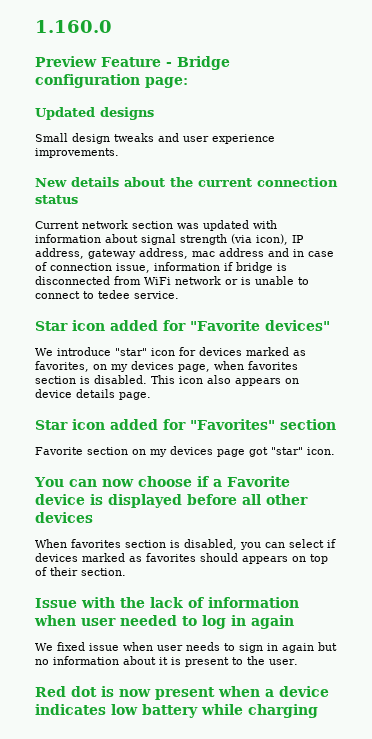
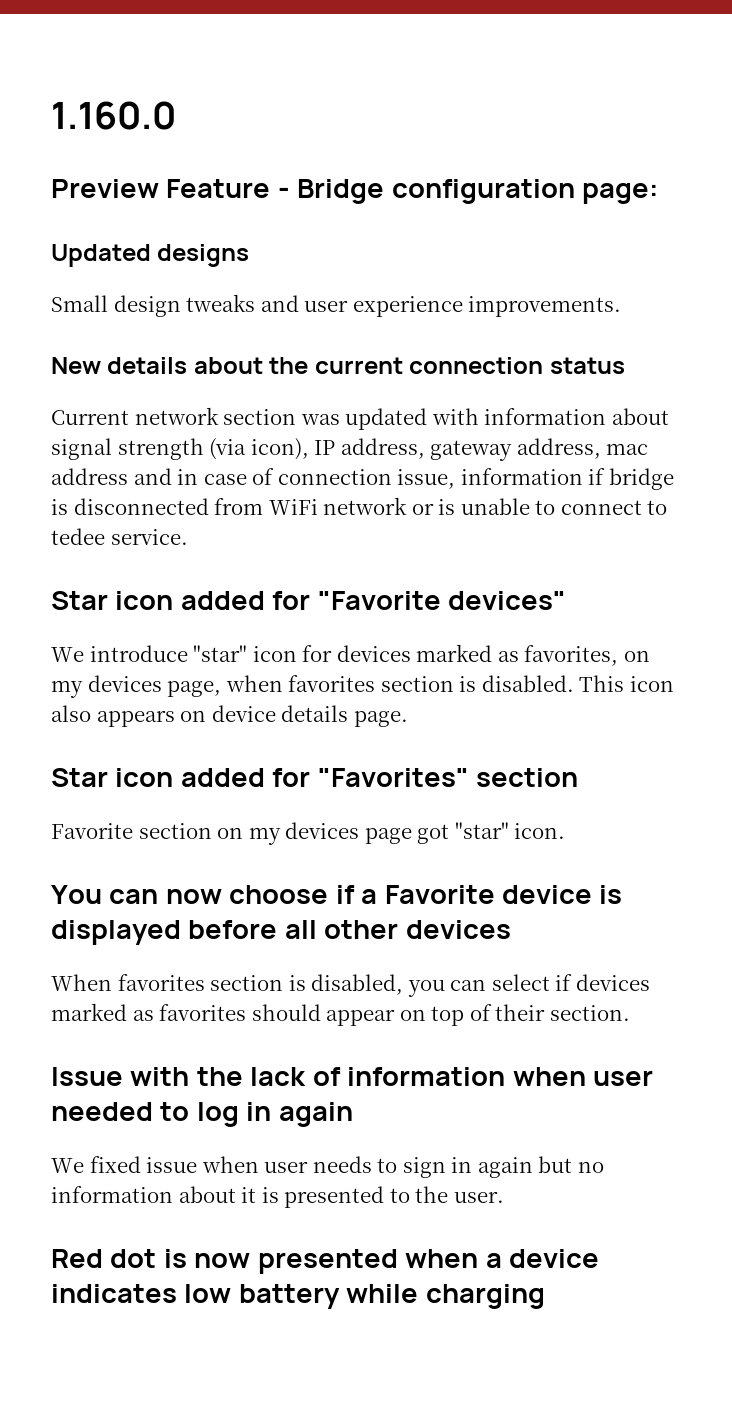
- When favorites section is disabled, you can select if devices marked as favorites should appears on top of their section.
+ When favorites section is disabled, you can select if devices marked as favorites should appear on top of their section.
- We fixed issue when user needs to sign in again but no information about it is present to the user.
+ We fixed issue when user needs to sign in again but no information about it is presented to the user.
- Red dot is now present when a device indicates low battery while charging
+ Red dot is now presented when a device indicates low battery while charging

